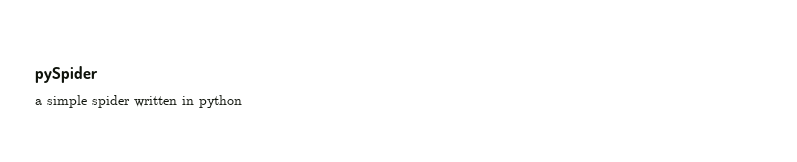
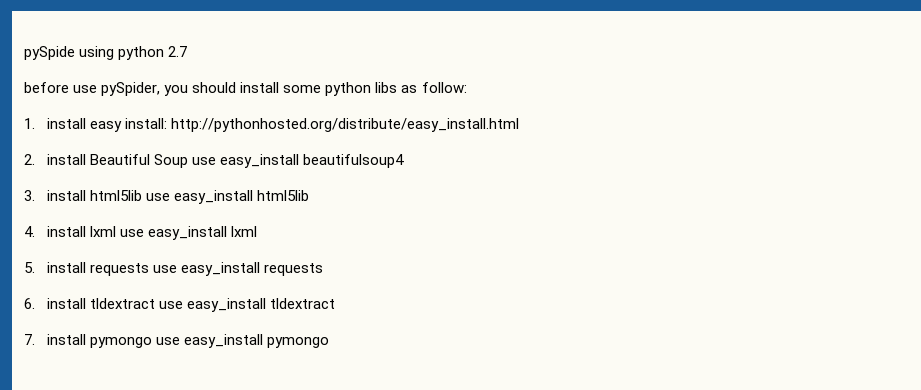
- pySpider
- a simple spider written in python
+ pySpide using python 2.7
+ before use pySpider, you should install some python libs as follow:
+ 1. install easy install: http://pythonhosted.org/distribute/easy_install.html
+ 2. install Beautiful Soup use easy_install beautifulsoup4
+ 3. install html5lib use easy_install html5lib
+ 4. install lxml use easy_install lxml
+ 5. install requests use easy_install requests
+ 6. install tldextract use easy_install tldextract
+ 7. install pymongo use easy_install pymongo

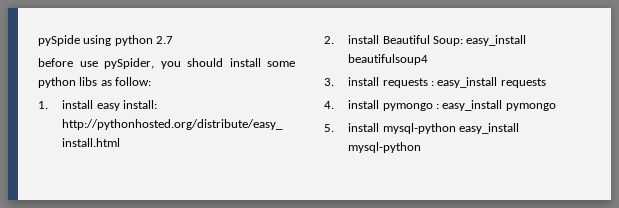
- 2. install Beautiful Soup use easy_install beautifulsoup4
+ 2. install Beautiful Soup: easy_install beautifulsoup4
- 3. install html5lib use easy_install html5lib
- 4. install lxml use easy_install lxml
- 5. install requests use easy_install requests
- 6. install tldextract use easy_install tldextract
- 7. install pymongo use easy_install pymongo
+ 3. install requests : easy_install requests
+ 4. install pymongo : easy_install pymongo
+ 5. install mysql-python easy_install mysql-python

